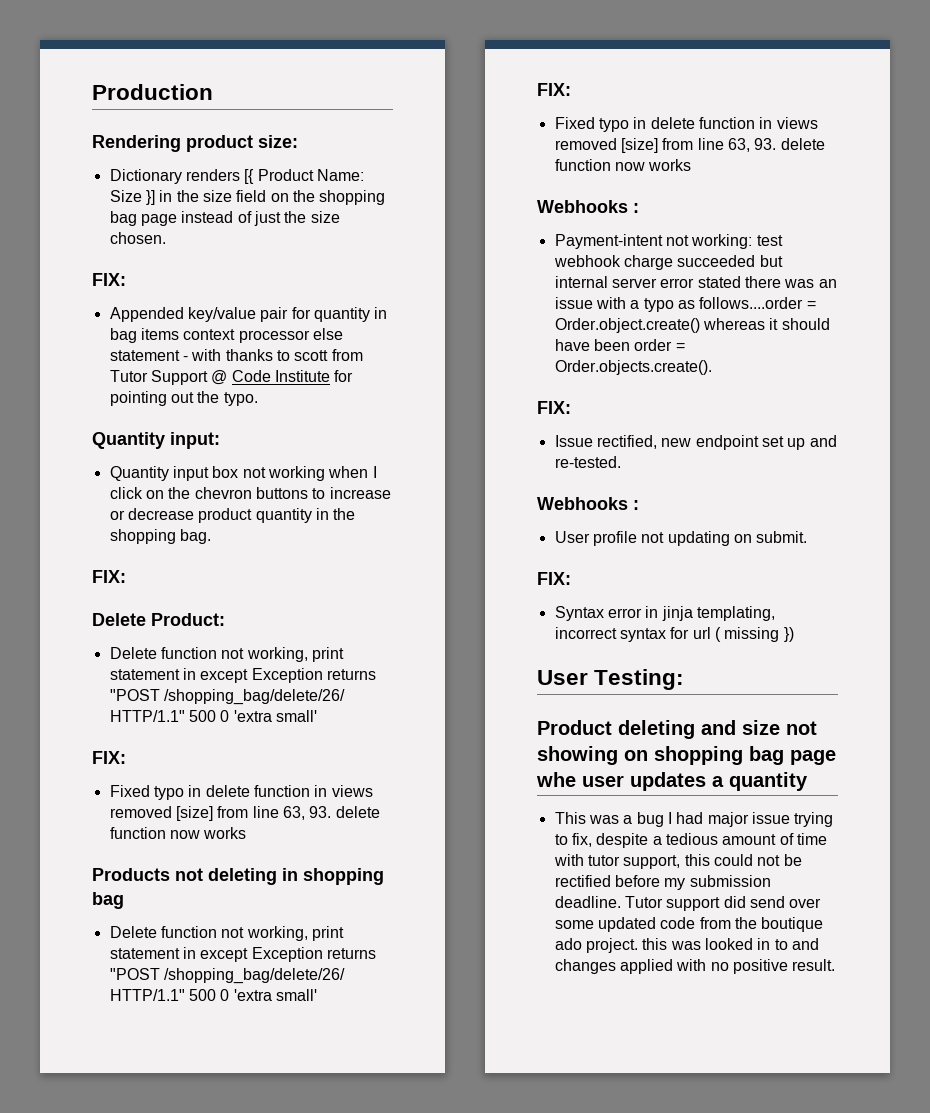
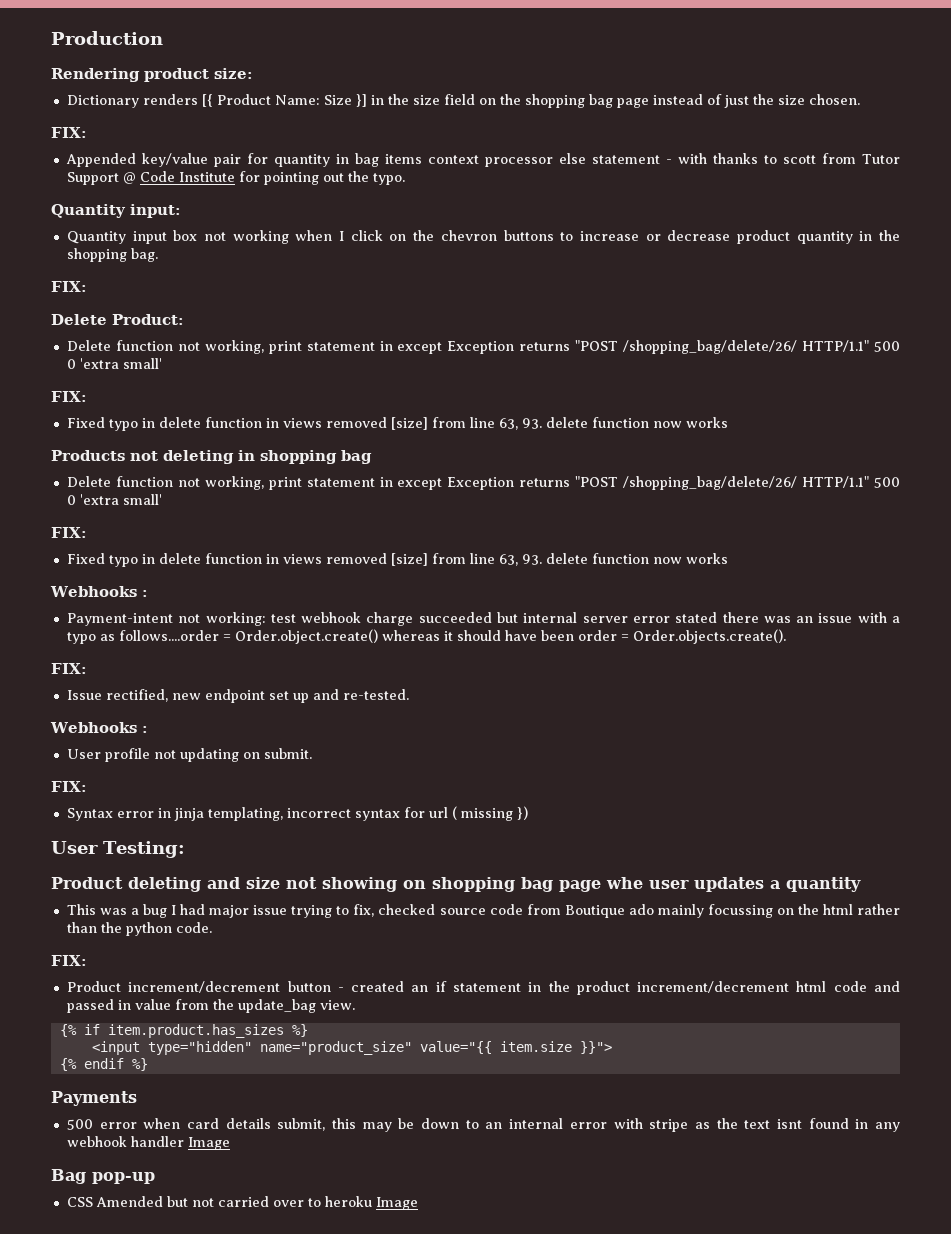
- This was a bug I had major issue trying to fix, despite a tedious amount of time with tutor support, this could not be rectified before my submission deadline. Tutor support did send over some updated code from the boutique ado project. this was looked in to and changes applied with no positive result.
+ This was a bug I had major issue trying to fix, checked source code from Boutique ado mainly focussing on the html rather than the python code.
+ FIX:
+ Product increment/decrement button - created an if statement in the product increment/decrement html code and passed in value from the update_bag view.
+ {% if item.product.has_sizes %}
+ <input type="hidden" name="product_size" value="{{ item.size }}">
+ {% endif %}
+ Payments
+ 500 error when card details submit, this may be down to an internal error with stripe as the text isnt found in any webhook handler Image
+ Bag pop-up
+ CSS Amended but not carried over to heroku Image

